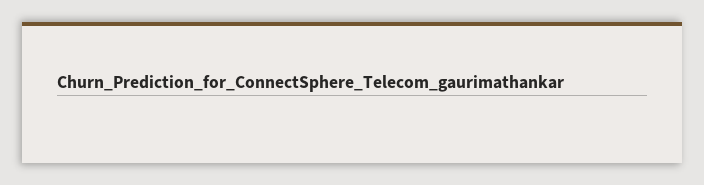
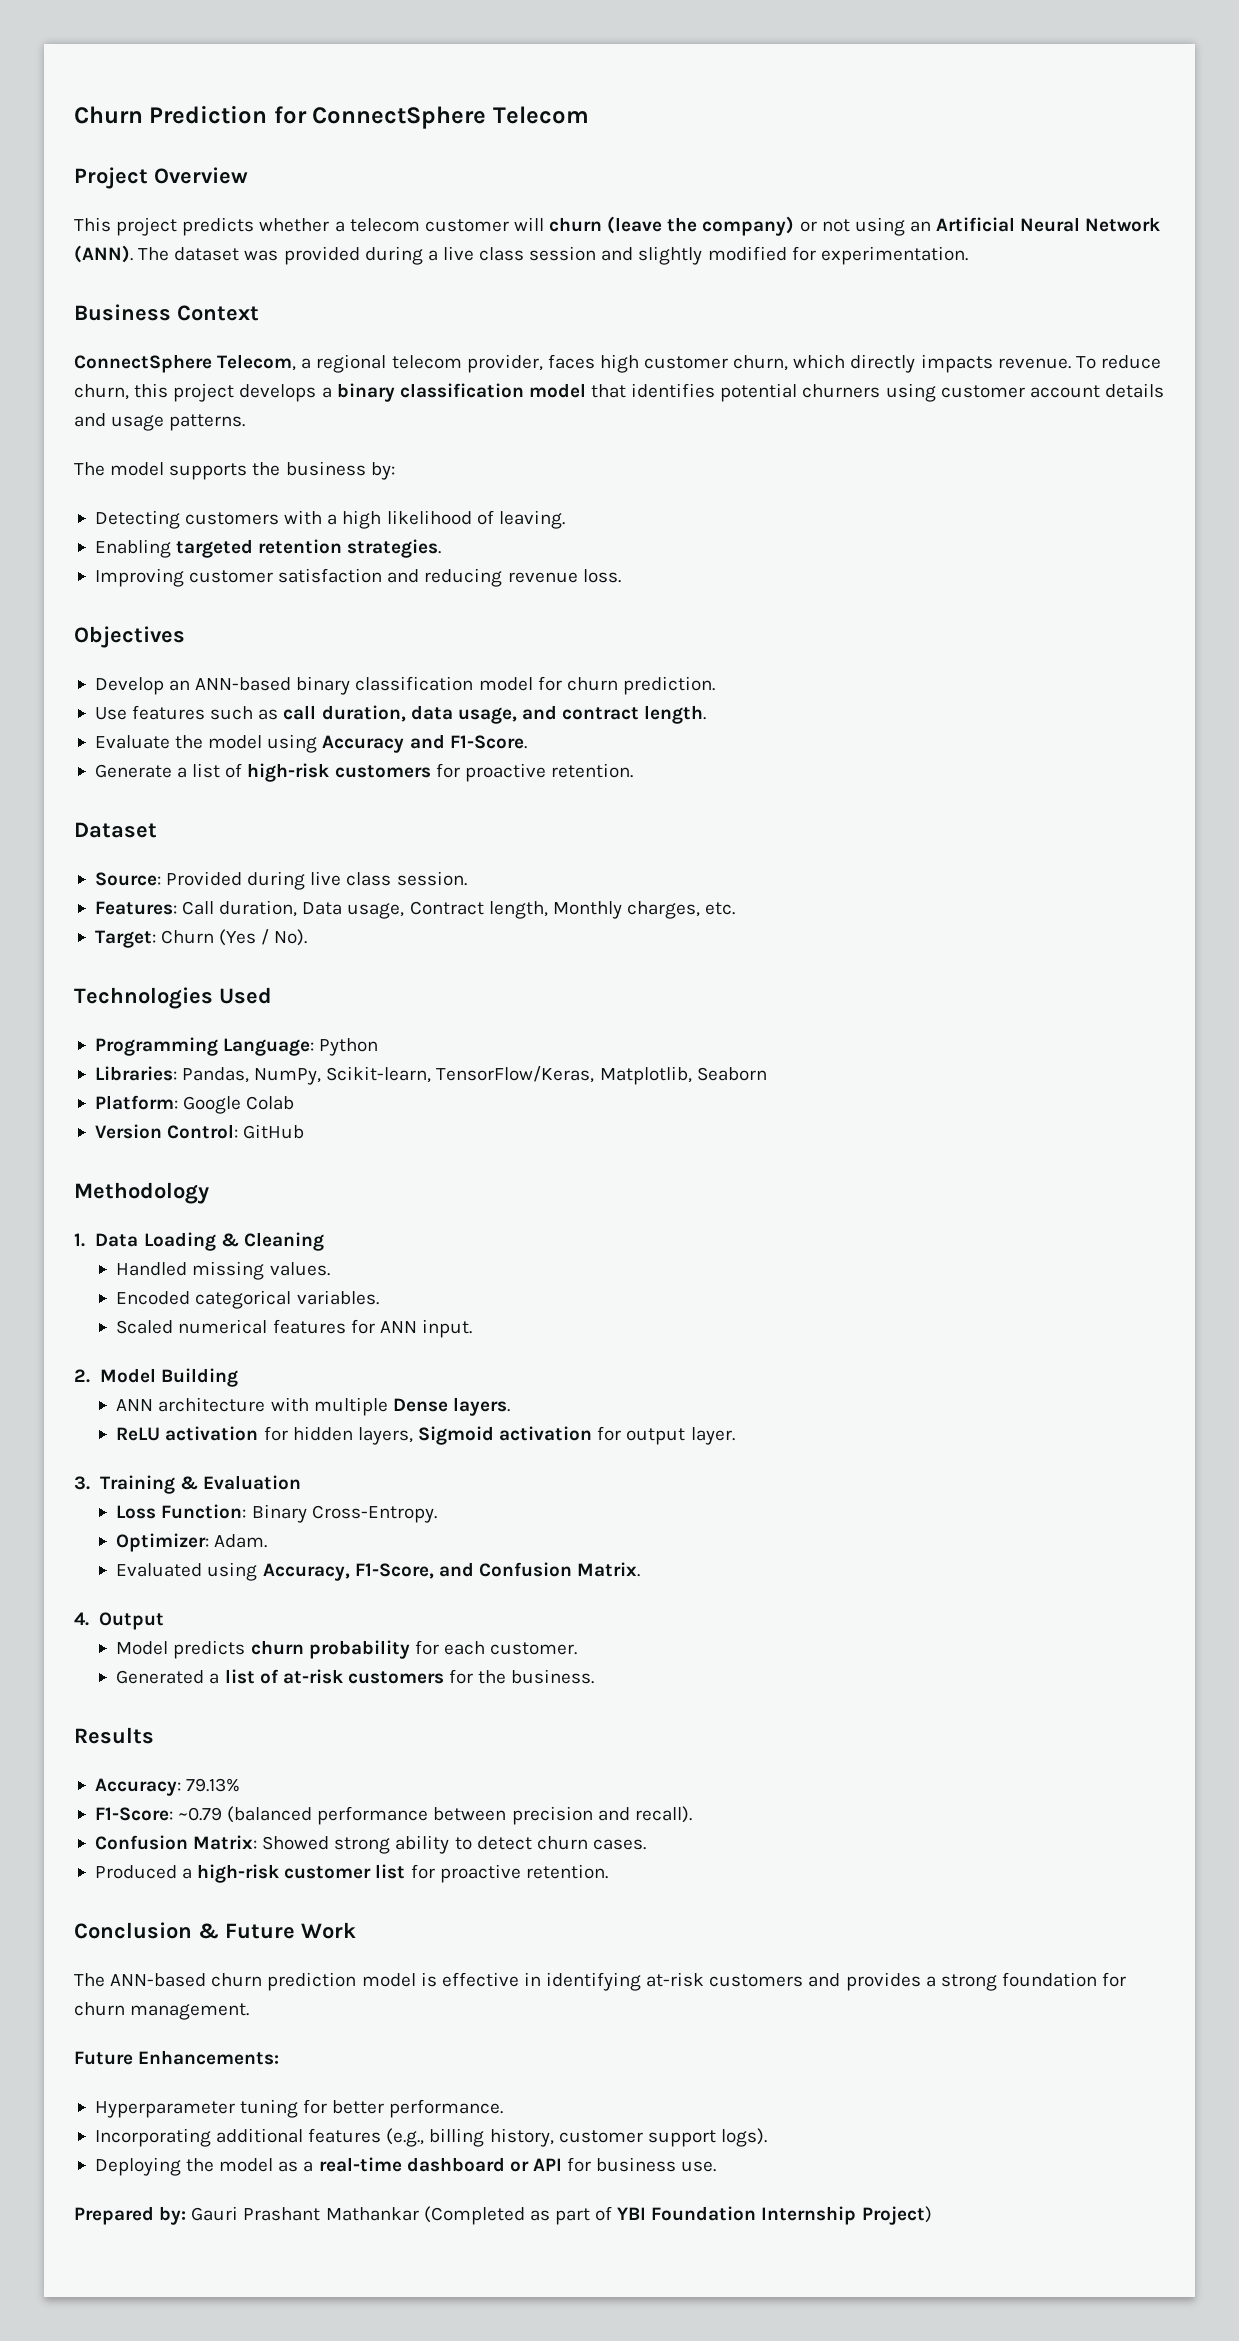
- Churn_Prediction_for_ConnectSphere_Telecom_gaurimathankar
+ Churn Prediction for ConnectSphere Telecom
+ Project Overview
+ This project predicts whether a telecom customer will churn (leave the company) or not using an Artificial Neural Network (ANN). The dataset was provided during a live class session and slightly modified for experimentation.
+ Business Context
+ ConnectSphere Telecom, a regional telecom provider, faces high customer churn, which directly impacts revenue. To reduce churn, this project develops a binary classification model that identifies potential churners using customer account details and usage patterns.
+ The model supports the business by:
+ Detecting customers with a high likelihood of leaving.
+ Enabling targeted retention strategies.
+ Improving customer satisfaction and reducing revenue loss.
+ Objectives
+ Develop an ANN-based binary classification model for churn prediction.
+ Use features such as call duration, data usage, and contract length.
+ Evaluate the model using Accuracy and F1-Score.
+ Generate a list of high-risk customers for proactive retention.
+ Dataset
+ Source: Provided during live class session.
+ Features: Call duration, Data usage, Contract length, Monthly charges, etc.
+ Target: Churn (Yes / No).
+ Technologies Used
+ Programming Language: Python
+ Libraries: Pandas, NumPy, Scikit-learn, TensorFlow/Keras, Matplotlib, Seaborn
+ Platform: Google Colab
+ Version Control: GitHub
+ Methodology
+ 1. Data Loading & Cleaning
+ Handled missing values.
+ Encoded categorical variables.
+ Scaled numerical features for ANN input.
+ 2. Model Building
+ ANN architecture with multiple Dense layers.
+ ReLU activation for hidden layers, Sigmoid activation for output layer.
+ 3. Training & Evaluation
+ Loss Function: Binary Cross-Entropy.
+ Optimizer: Adam.
+ Evaluated using Accuracy, F1-Score, and Confusion Matrix.
+ 4. Output
+ Model predicts churn probability for each customer.
+ Generated a list of at-risk customers for the business.
+ Results
+ Accuracy: 79.13%
+ F1-Score: ~0.79 (balanced performance between precision and recall).
+ Confusion Matrix: Showed strong ability to detect churn cases.
+ Produced a high-risk customer list for proactive retention.
+ Conclusion & Future Work
+ The ANN-based churn prediction model is effective in identifying at-risk customers and provides a strong foundation for churn management.
+ Future Enhancements:
+ Hyperparameter tuning for better performance.
+ Incorporating additional features (e.g., billing history, customer support logs).
+ Deploying the model as a real-time dashboard or API for business use.
+ Prepared by: Gauri Prashant Mathankar (Completed as part of YBI Foundation Internship Project)

